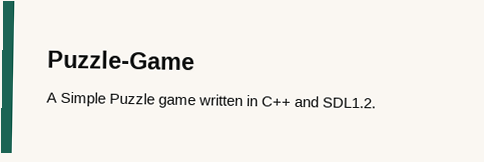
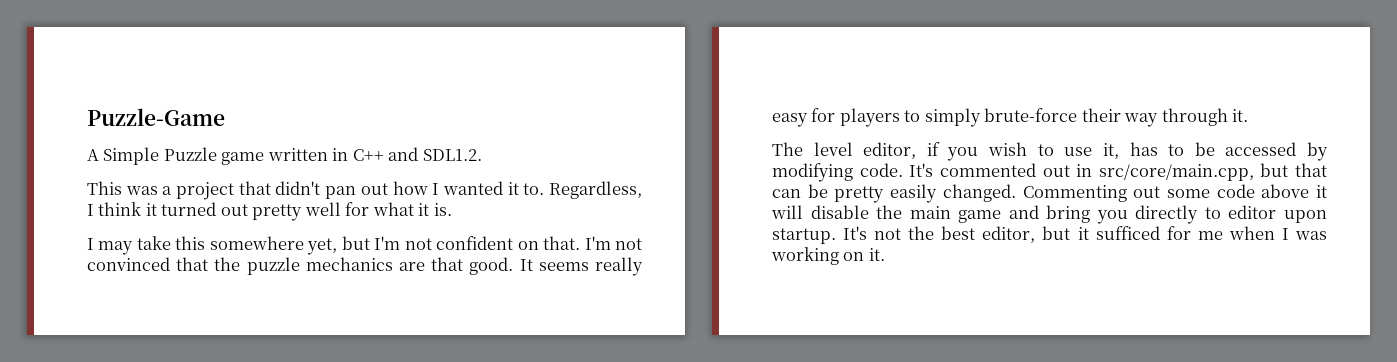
+ This was a project that didn't pan out how I wanted it to. Regardless, I think it turned out pretty well for what it is.
+ I may take this somewhere yet, but I'm not confident on that. I'm not convinced that the puzzle mechanics are that good. It seems really easy for players to simply brute-force their way through it.
+ The level editor, if you wish to use it, has to be accessed by modifying code. It's commented out in src/core/main.cpp, but that can be pretty easily changed. Commenting out some code above it will disable the main game and bring you directly to editor upon startup. It's not the best editor, but it sufficed for me when I was working on it.

